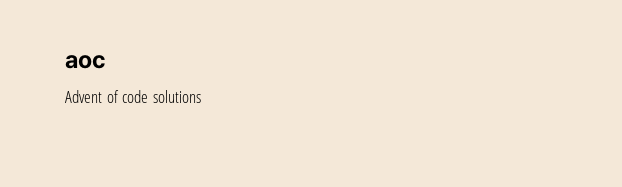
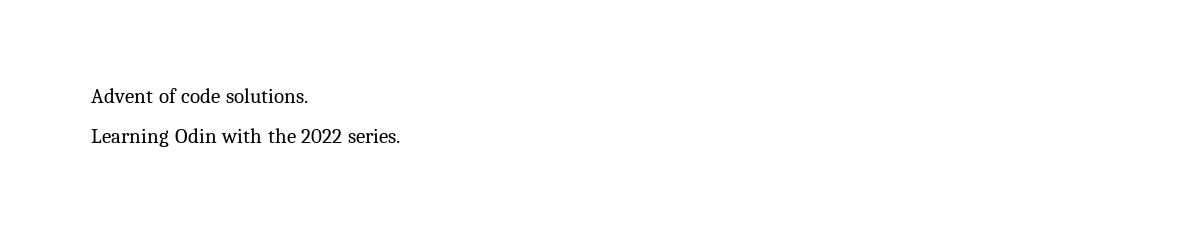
- aoc
- Advent of code solutions
+ Advent of code solutions.
+ Learning Odin with the 2022 series.

